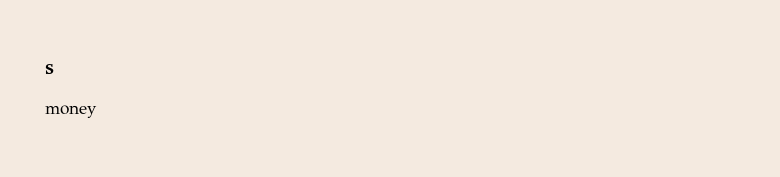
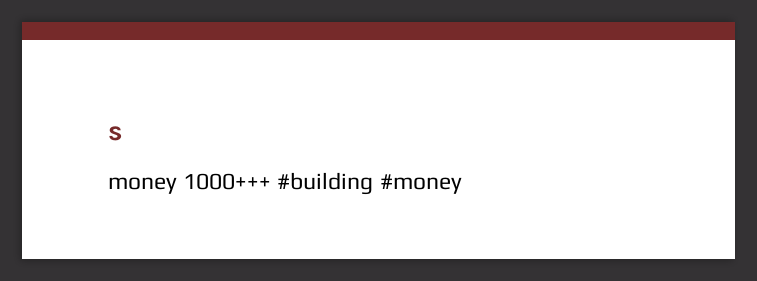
- money
+ money 1000+++ #building #money

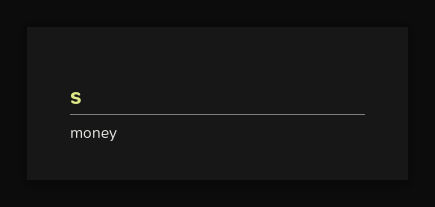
- money 1000+++ #building #money
+ money

